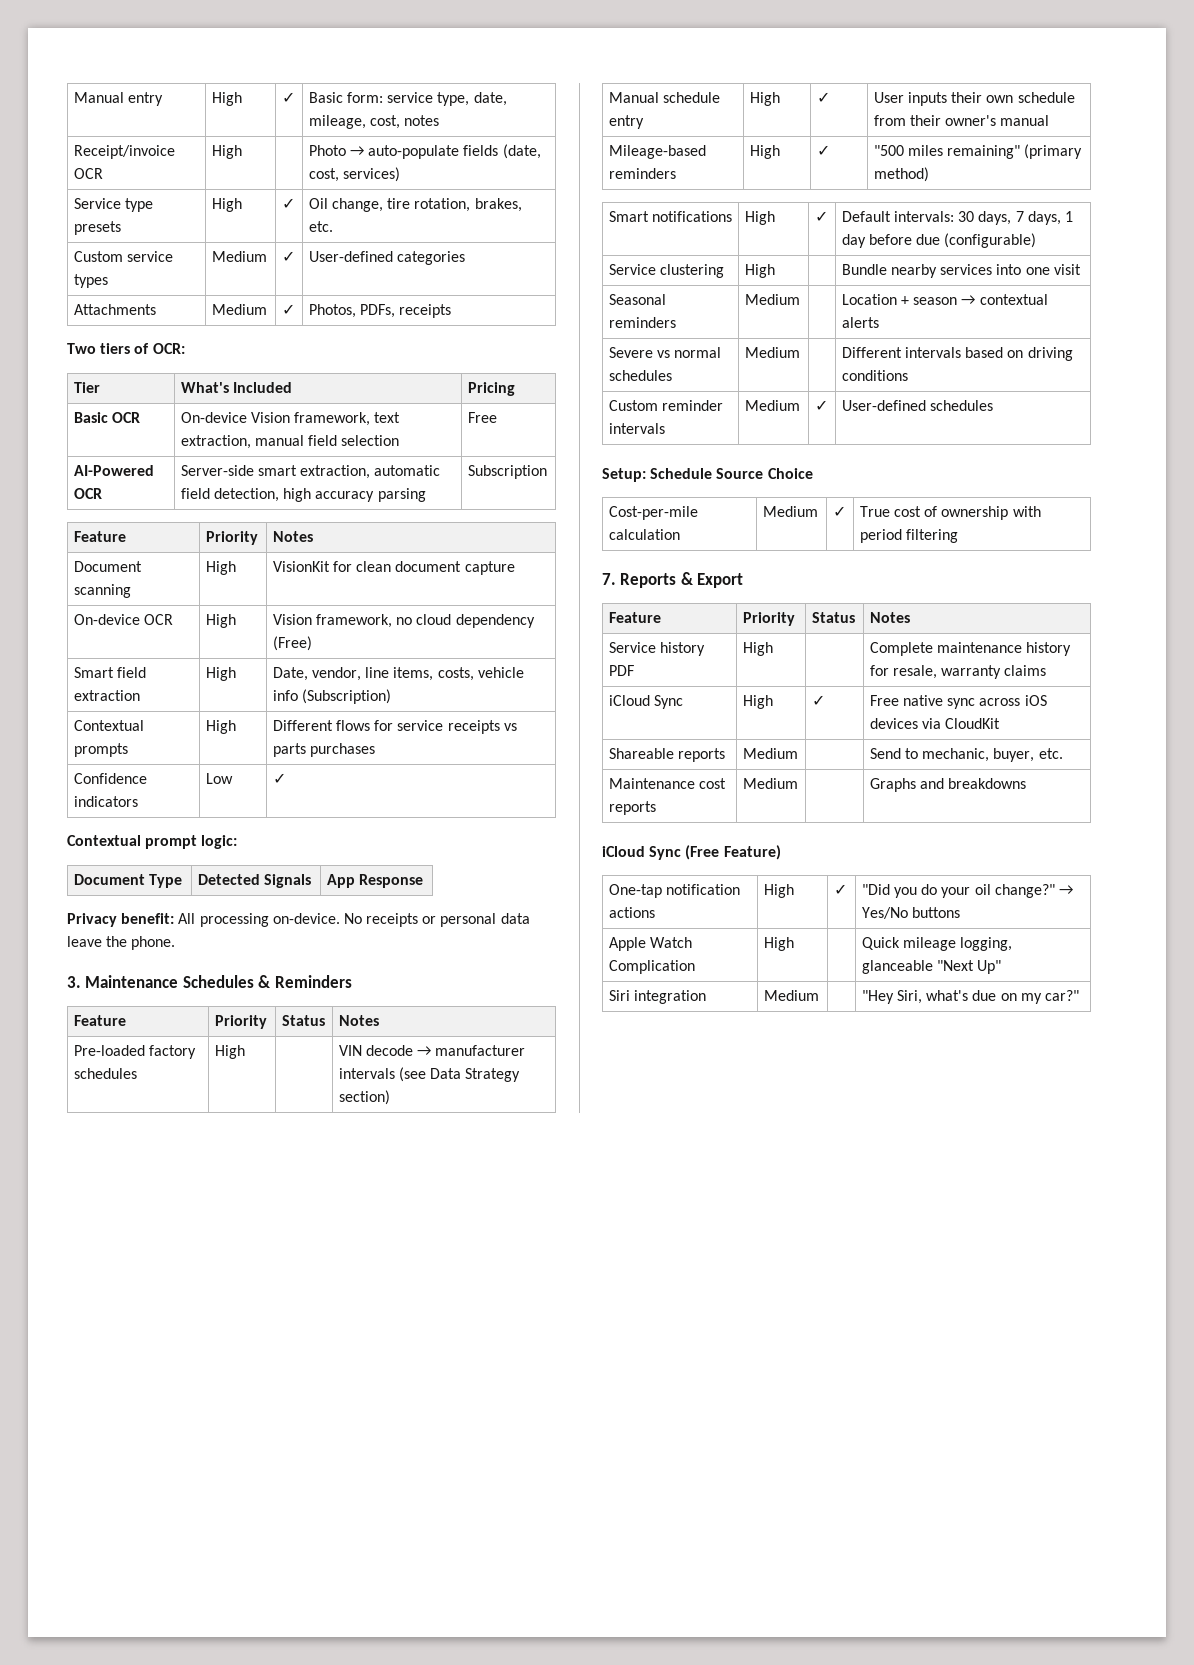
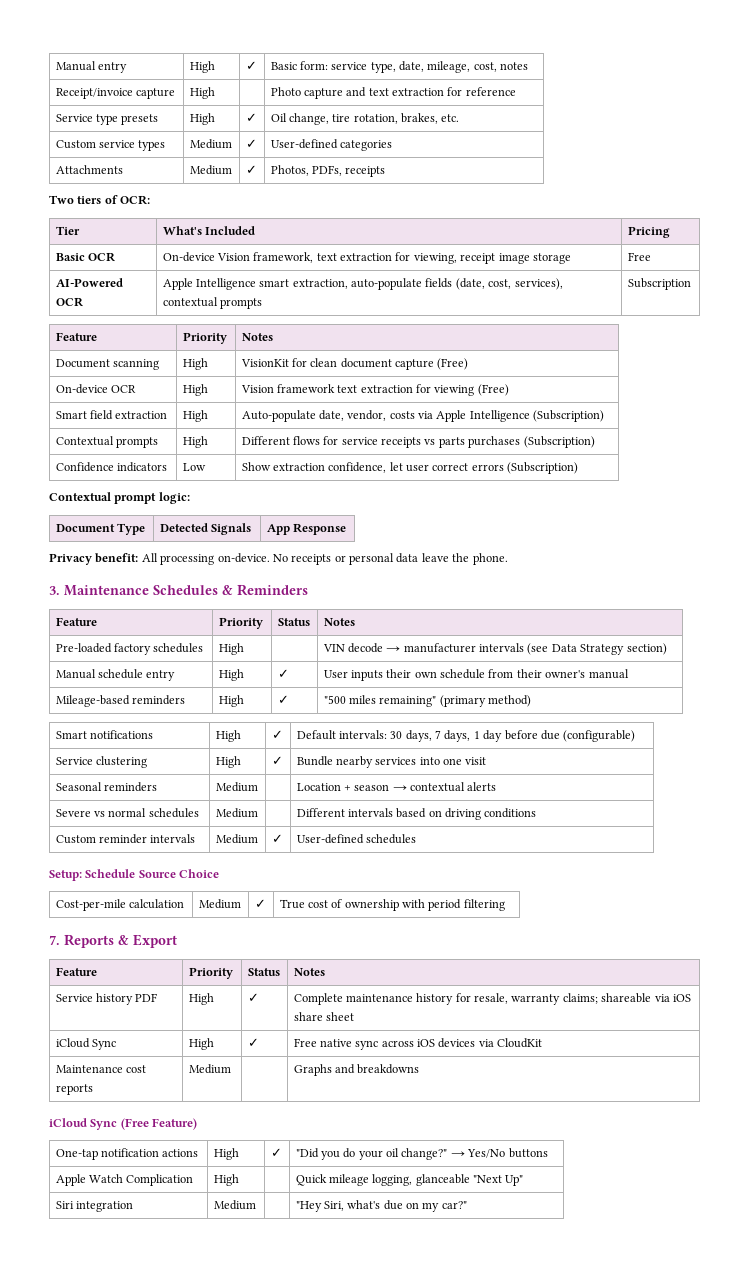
- Receipt/invoice OCR | High | | Photo → auto-populate fields (date, cost, services)
+ Receipt/invoice capture | High | | Photo capture and text extraction for reference
- Basic OCR | On-device Vision framework, text extraction, manual field selection | Free
- AI-Powered OCR | Server-side smart extraction, automatic field detection, high accuracy parsing | Subscription
+ Basic OCR | On-device Vision framework, text extraction for viewing, receipt image storage | Free
+ AI-Powered OCR | Apple Intelligence smart extraction, auto-populate fields (date, cost, services), contextual prompts | Subscription
- Document scanning | High | VisionKit for clean document capture
+ Document scanning | High | VisionKit for clean document capture (Free)
- On-device OCR | High | Vision framework, no cloud dependency (Free)
+ On-device OCR | High | Vision framework text extraction for viewing (Free)
- Smart field extraction | High | Date, vendor, line items, costs, vehicle info (Subscription)
+ Smart field extraction | High | Auto-populate date, vendor, costs via Apple Intelligence (Subscription)
- Contextual prompts | High | Different flows for service receipts vs parts purchases
+ Contextual prompts | High | Different flows for service receipts vs parts purchases (Subscription)
- Confidence indicators | Low | ✓
+ Confidence indicators | Low | Show extraction confidence, let user correct errors (Subscription)
- Service clustering | High | | Bundle nearby services into one visit
+ Service clustering | High | ✓ | Bundle nearby services into one visit
- Service history PDF | High | | Complete maintenance history for resale, warranty claims
+ Service history PDF | High | ✓ | Complete maintenance history for resale, warranty claims; shareable via iOS share sheet
- Shareable reports | Medium | | Send to mechanic, buyer, etc.

